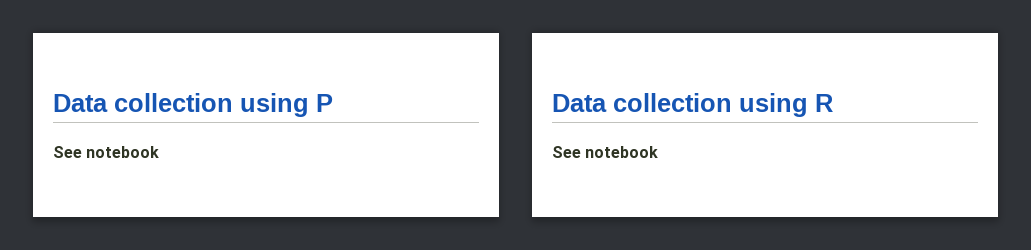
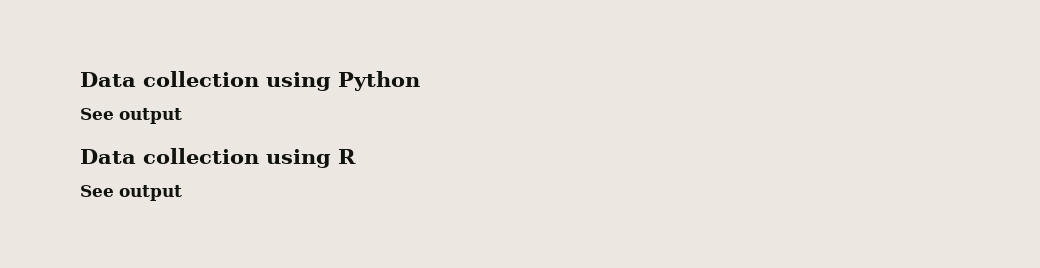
- Data collection using P
- See notebook
+ Data collection using Python
+ See output
  Data collection using R
- See notebook
+ See output

